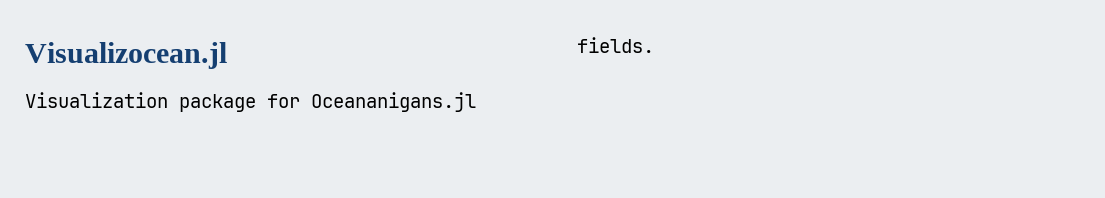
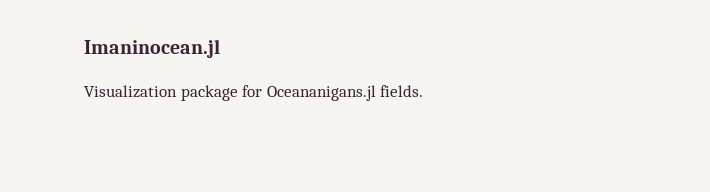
- Visualizocean.jl
+ Imaninocean.jl

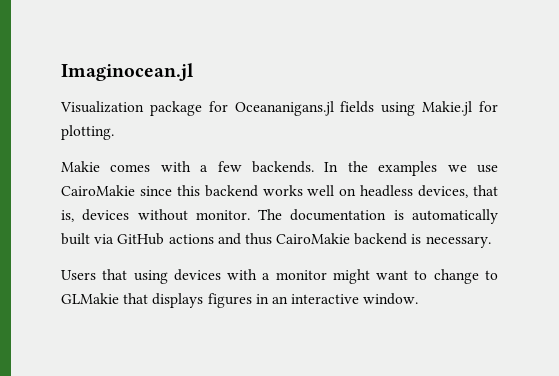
- Imaninocean.jl
+ Imaginocean.jl
- Visualization package for Oceananigans.jl fields.
+ Visualization package for Oceananigans.jl fields using Makie.jl for plotting.
+ Makie comes with a few backends. In the examples we use CairoMakie since this backend works well on headless devices, that is, devices without monitor. The documentation is automatically built via GitHub actions and thus CairoMakie backend is necessary.
+ Users that using devices with a monitor might want to change to GLMakie that displays figures in an interactive window.

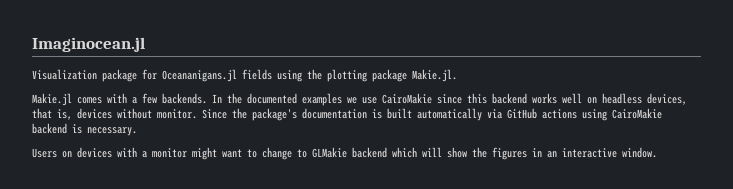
- Visualization package for Oceananigans.jl fields using Makie.jl for plotting.
- Makie comes with a few backends.
+ Visualization package for Oceananigans.jl fields using the plotting package Makie.jl.
+ Makie.jl comes with a few backends.
- In the examples we use CairoMakie since this backend works well on headless devices, that is, devices without monitor.
+ In the documented examples we use CairoMakie since this backend works well on headless devices, that is, devices without monitor.
- The documentation is automatically built via GitHub actions and thus CairoMakie backend is necessary.
+ Since the package's documentation is built automatically via GitHub actions using CairoMakie backend is necessary.
- Users that using devices with a monitor might want to change to GLMakie that displays figures in an interactive window.
+ Users on devices with a monitor might want to change to GLMakie backend which will show the figures in an interactive window.

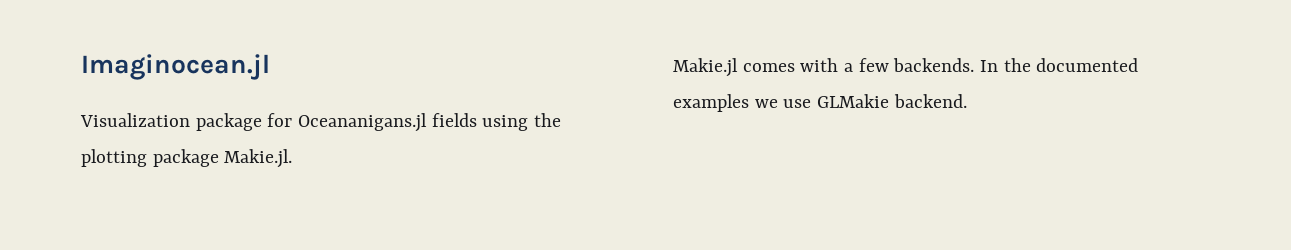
- In the documented examples we use CairoMakie since this backend works well on headless devices, that is, devices without monitor. Since the package's documentation is built automatically via GitHub actions using CairoMakie backend is necessary.
- Users on devices with a monitor might want to change to GLMakie backend which will show the figures in an interactive window.
+ In the documented examples we use GLMakie backend.

